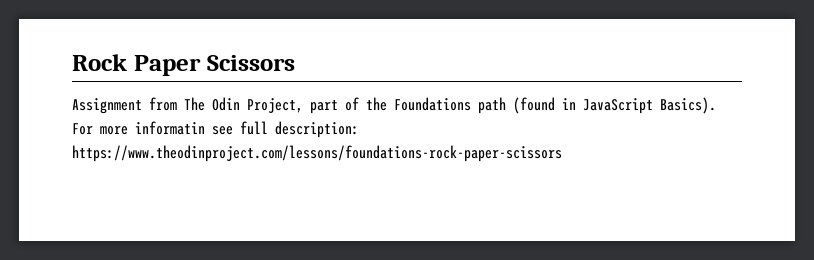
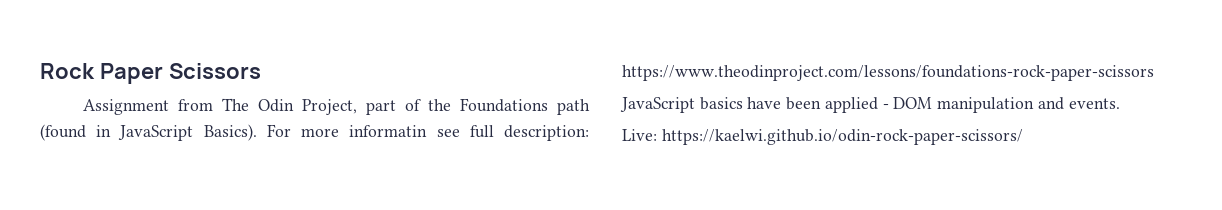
+ JavaScript basics have been applied - DOM manipulation and events.
+ Live: https://kaelwi.github.io/odin-rock-paper-scissors/

